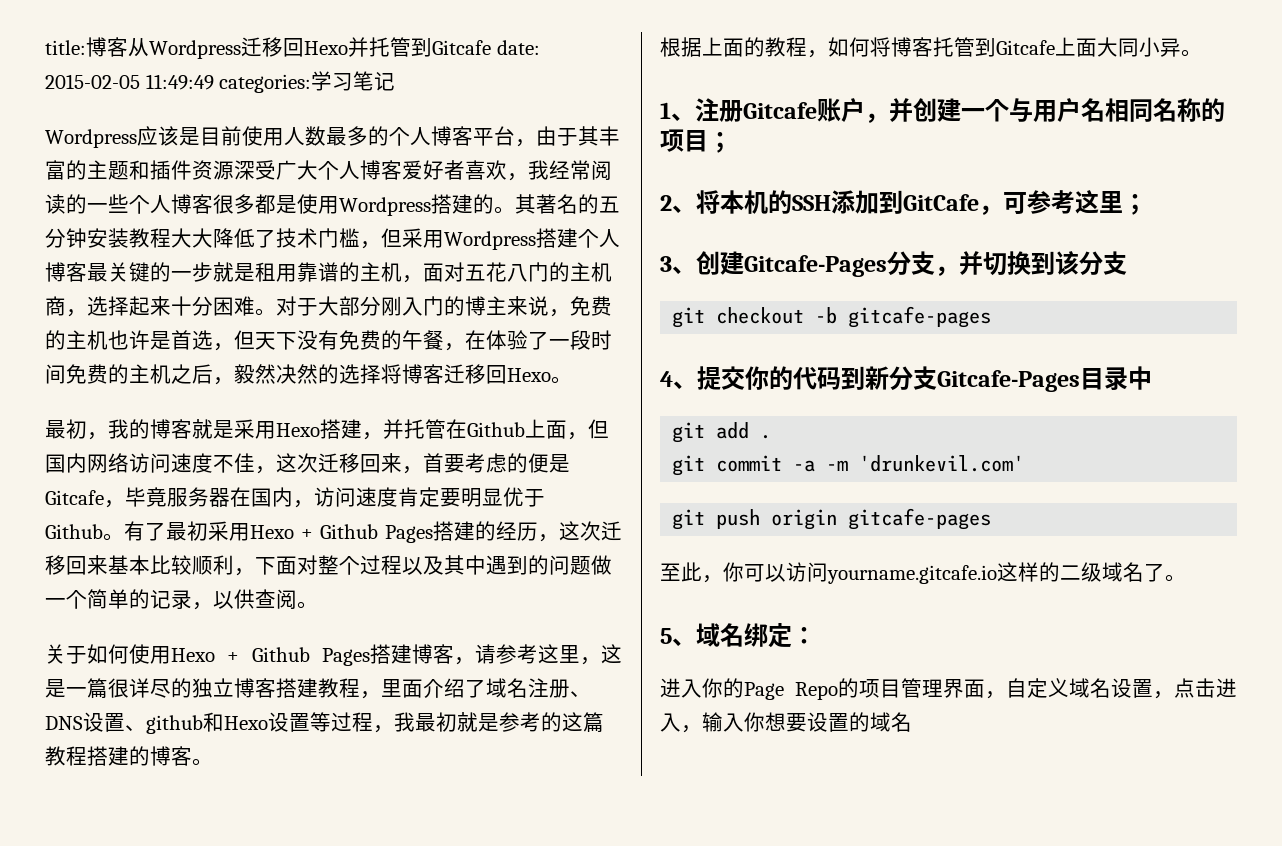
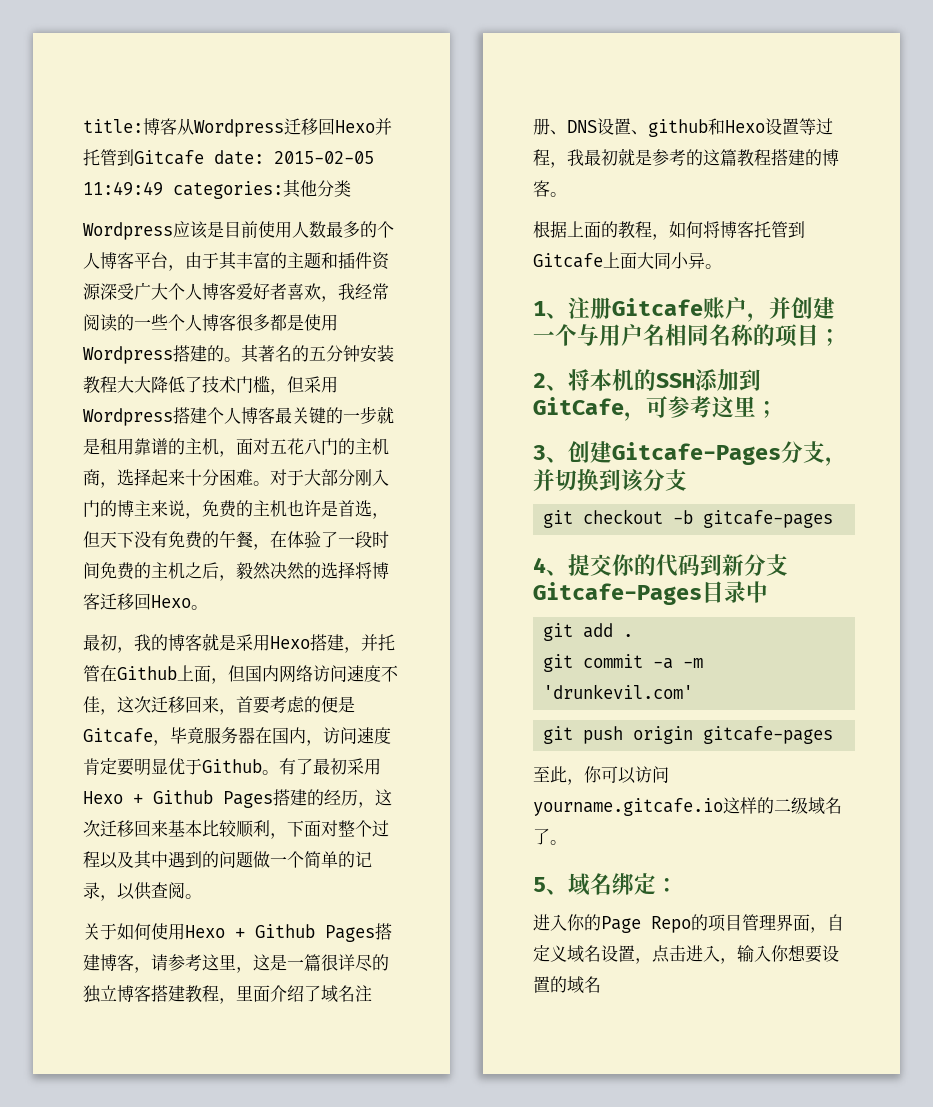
- title:博客从Wordpress迁移回Hexo并托管到Gitcafe date: 2015-02-05 11:49:49 categories:学习笔记
+ title:博客从Wordpress迁移回Hexo并托管到Gitcafe date: 2015-02-05 11:49:49 categories:其他分类

